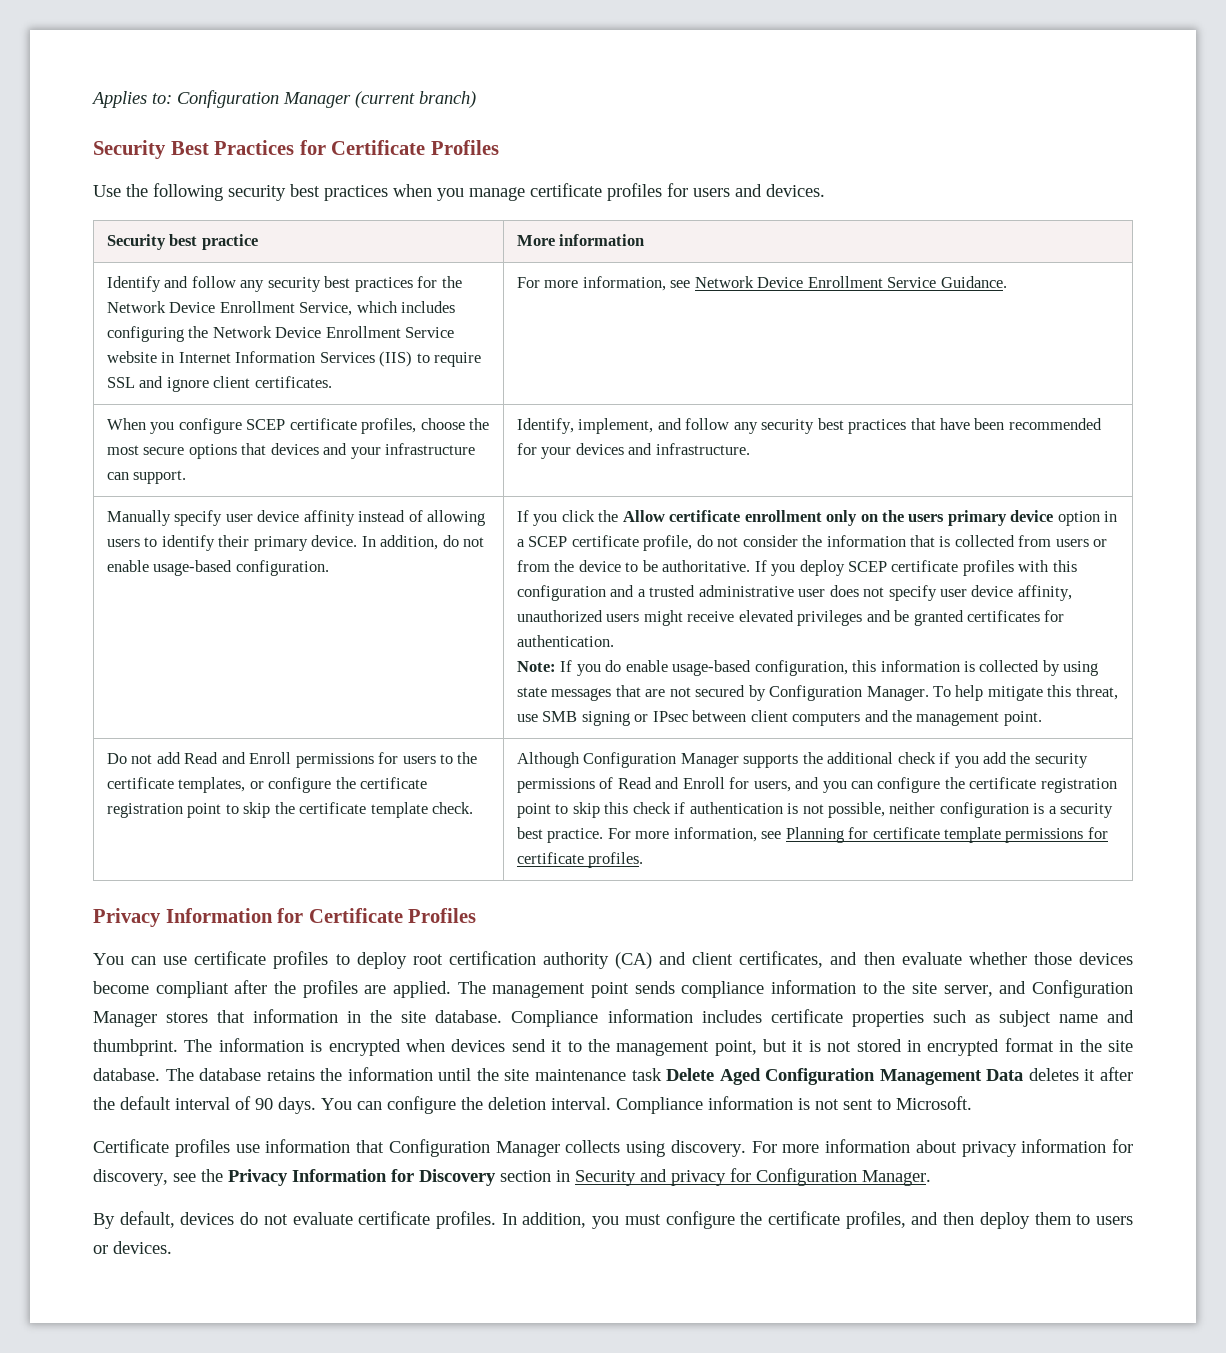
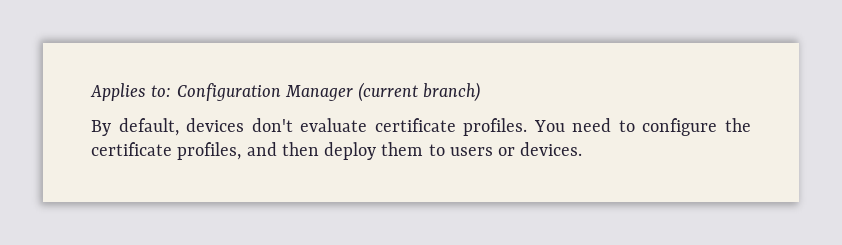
- Security Best Practices for Certificate Profiles
- Use the following security best practices when you manage certificate profiles for users and devices.
- Security best practice | More information
- Identify and follow any security best practices for the Network Device Enrollment Service, which includes configuring the Network Device Enrollment Service website in Internet Information Services (IIS) to require SSL and ignore client certificates. | For more information, see Network Device Enrollment Service Guidance.
- When you configure SCEP certificate profiles, choose the most secure options that devices and your infrastructure can support. | Identify, implement, and follow any security best practices that have been recommended for your devices and infrastructure.
- Manually specify user device affinity instead of allowing users to identify their primary device. In addition, do not enable usage-based configuration. | If you click the Allow certificate enrollment only on the users primary device option in a SCEP certificate profile, do not consider the information that is collected from users or from the device to be authoritative. If you deploy SCEP certificate profiles with this configuration and a trusted administrative user does not specify user device affinity, unauthorized users might receive elevated privileges and be granted certificates for authentication.
- Note: If you do enable usage-based configuration, this information is collected by using state messages that are not secured by Configuration Manager. To help mitigate this threat, use SMB signing or IPsec between client computers and the management point.
- Do not add Read and Enroll permissions for users to the certificate templates, or configure the certificate registration point to skip the certificate template check. | Although Configuration Manager supports the additional check if you add the security permissions of Read and Enroll for users, and you can configure the certificate registration point to skip this check if authentication is not possible, neither configuration is a security best practice. For more information, see Planning for certificate template permissions for certificate profiles.
- Privacy Information for Certificate Profiles
- You can use certificate profiles to deploy root certification authority (CA) and client certificates, and then evaluate whether those devices become compliant after the profiles are applied. The management point sends compliance information to the site server, and Configuration Manager stores that information in the site database. Compliance information includes certificate properties such as subject name and thumbprint. The information is encrypted when devices send it to the management point, but it is not stored in encrypted format in the site database. The database retains the information until the site maintenance task Delete Aged Configuration Management Data deletes it after the default interval of 90 days. You can configure the deletion interval. Compliance information is not sent to Microsoft.
- Certificate profiles use information that Configuration Manager collects using discovery. For more information about privacy information for discovery, see the Privacy Information for Discovery section in Security and privacy for Configuration Manager.
- By default, devices do not evaluate certificate profiles.
+ By default, devices don't evaluate certificate profiles.
- In addition, you must configure the certificate profiles, and then deploy them to users or devices.
+ You need to configure the certificate profiles, and then deploy them to users or devices.

